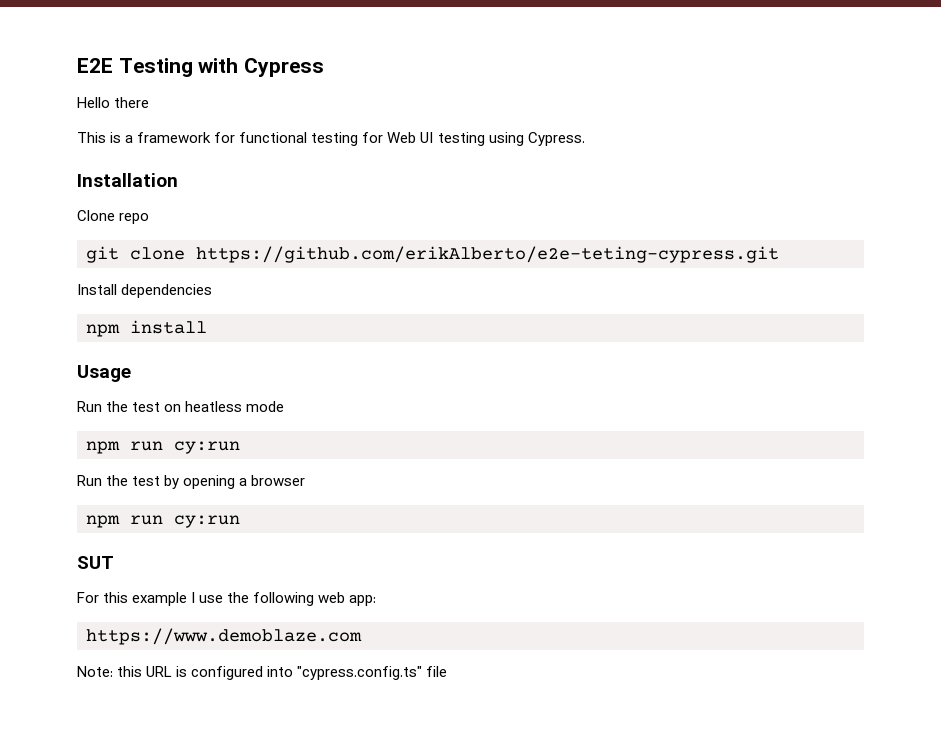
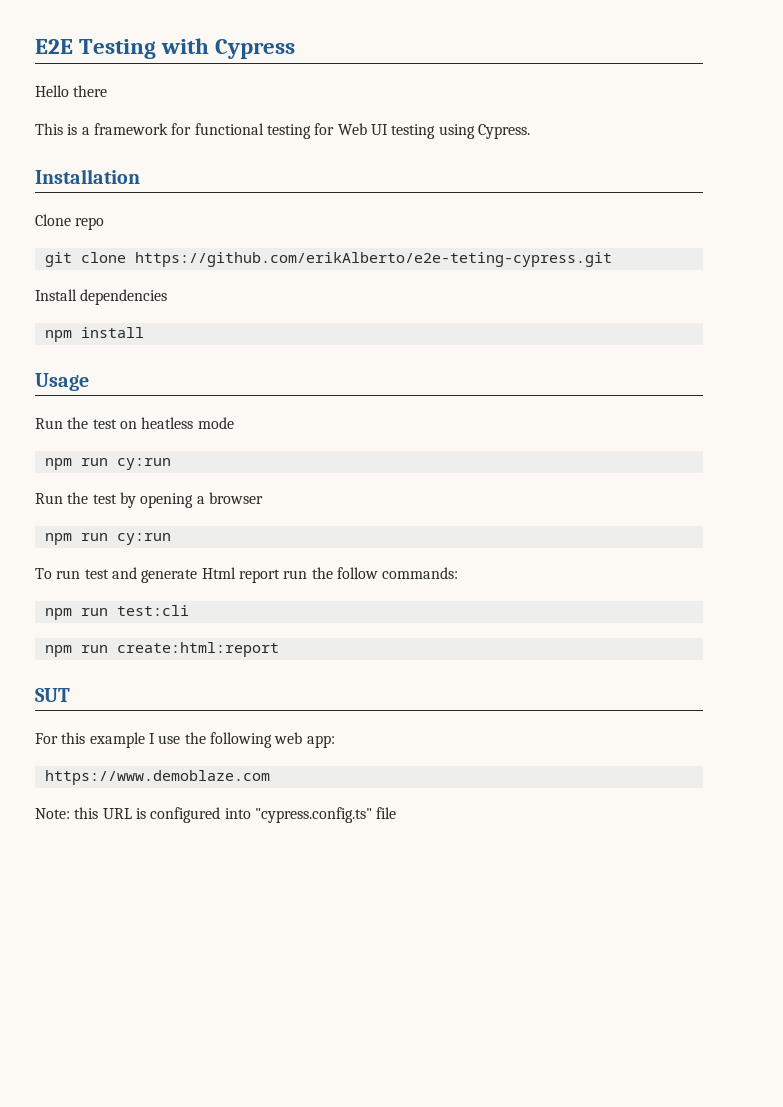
+ To run test and generate Html report run the follow commands:
+ npm run test:cli
+ npm run create:html:report

